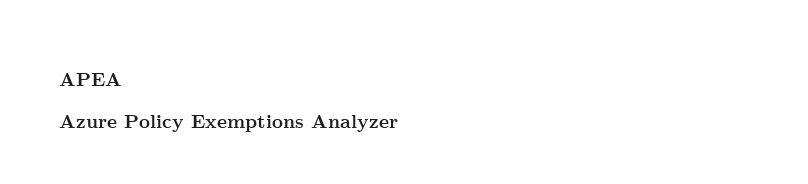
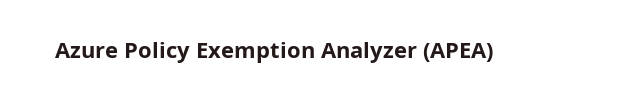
- APEA
- Azure Policy Exemptions Analyzer
+ Azure Policy Exemption Analyzer (APEA)

